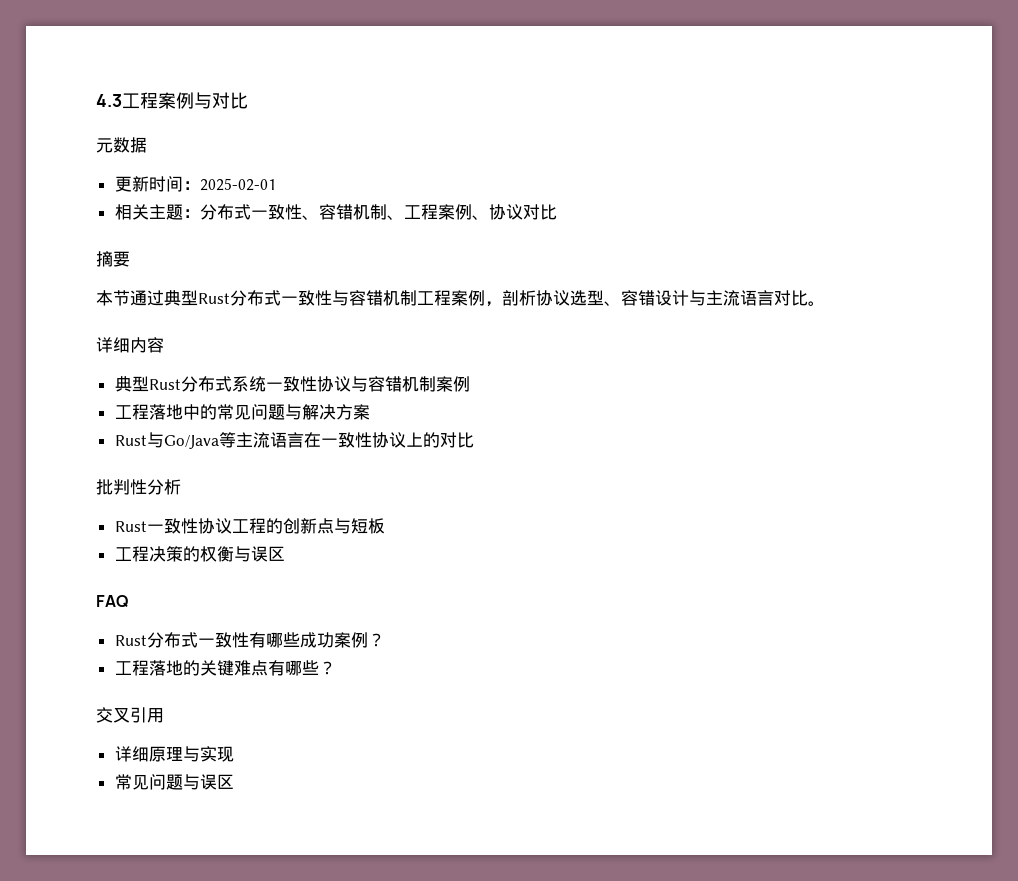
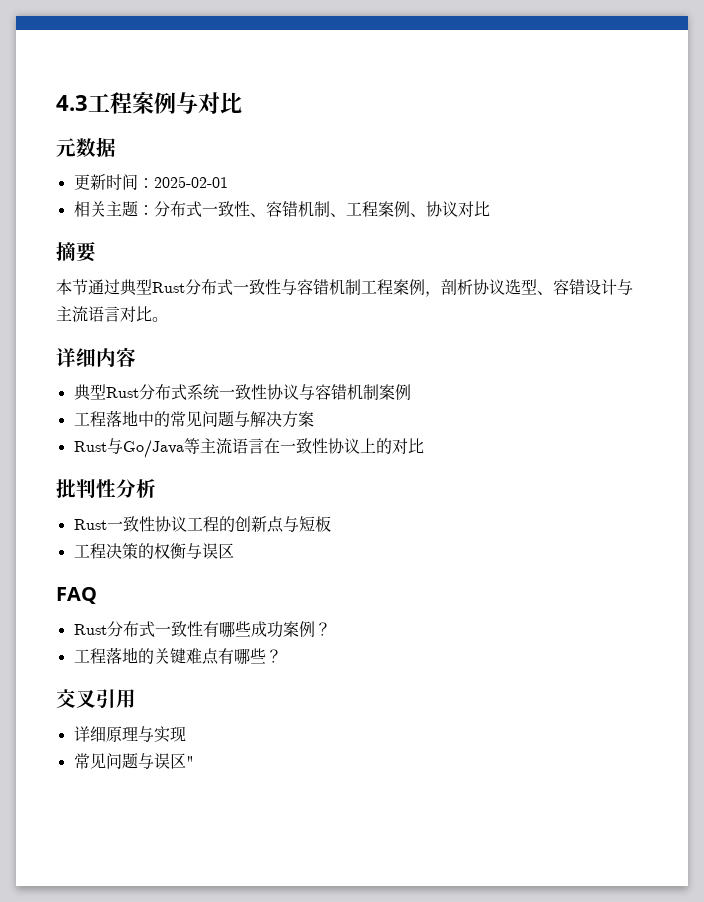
- 常见问题与误区
+ 常见问题与误区"

